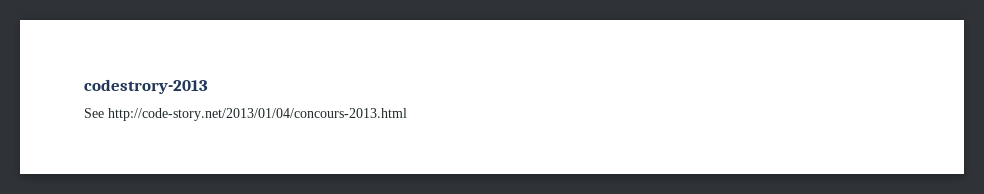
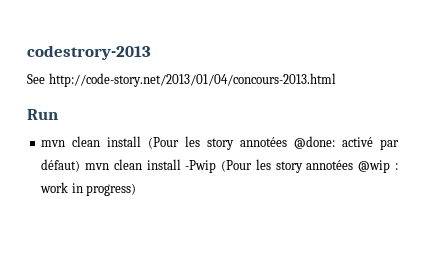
+ Run
+ mvn clean install (Pour les story annotées @done: activé par défaut) mvn clean install -Pwip (Pour les story annotées @wip : work in progress)

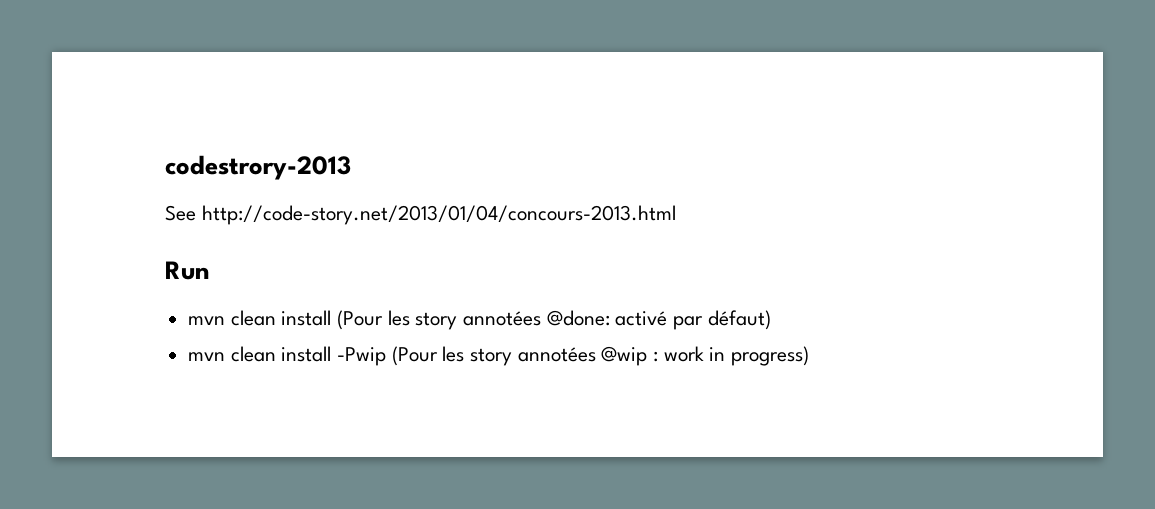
- mvn clean install (Pour les story annotées @done: activé par défaut) mvn clean install -Pwip (Pour les story annotées @wip : work in progress)
+ mvn clean install (Pour les story annotées @done: activé par défaut)
+ mvn clean install -Pwip (Pour les story annotées @wip : work in progress)

